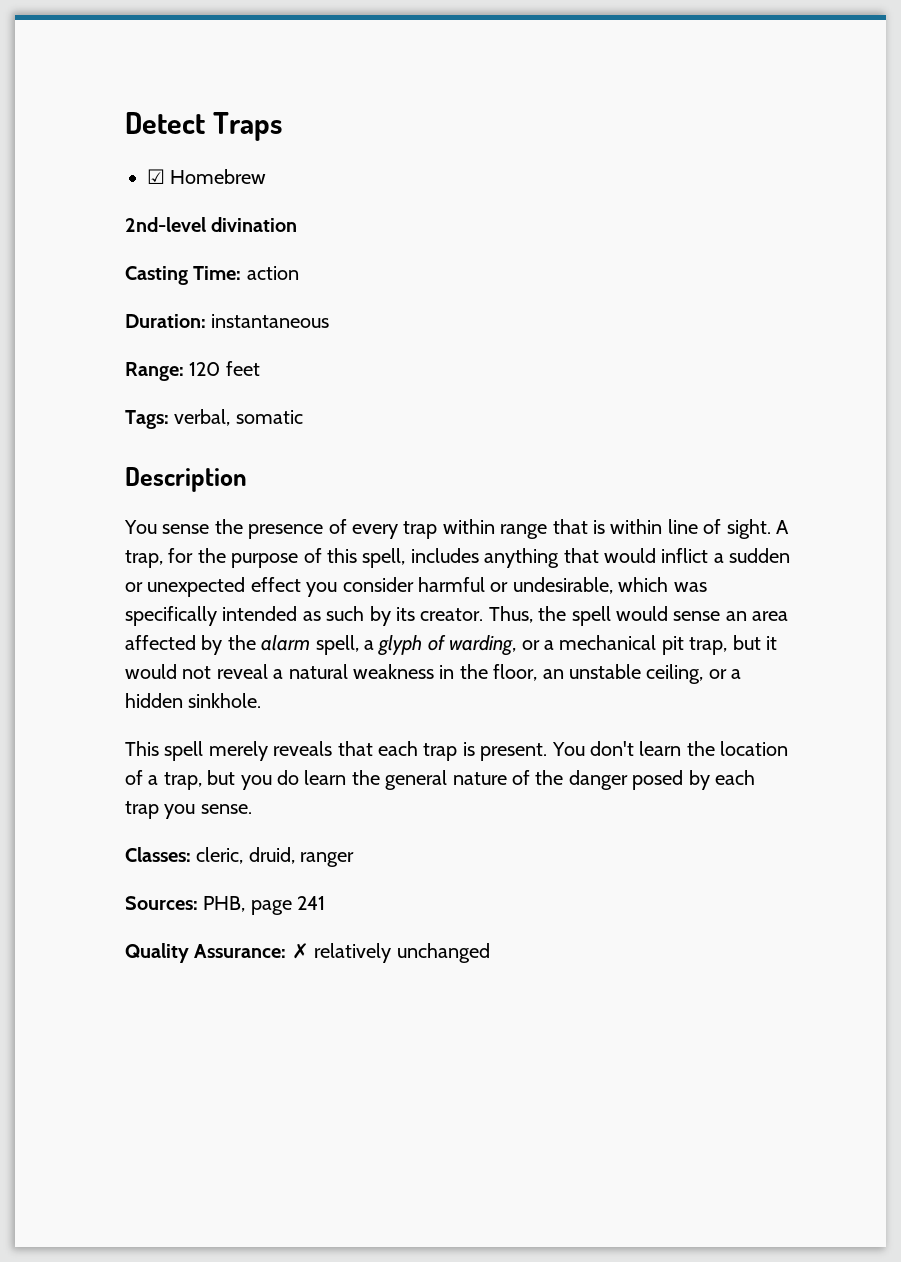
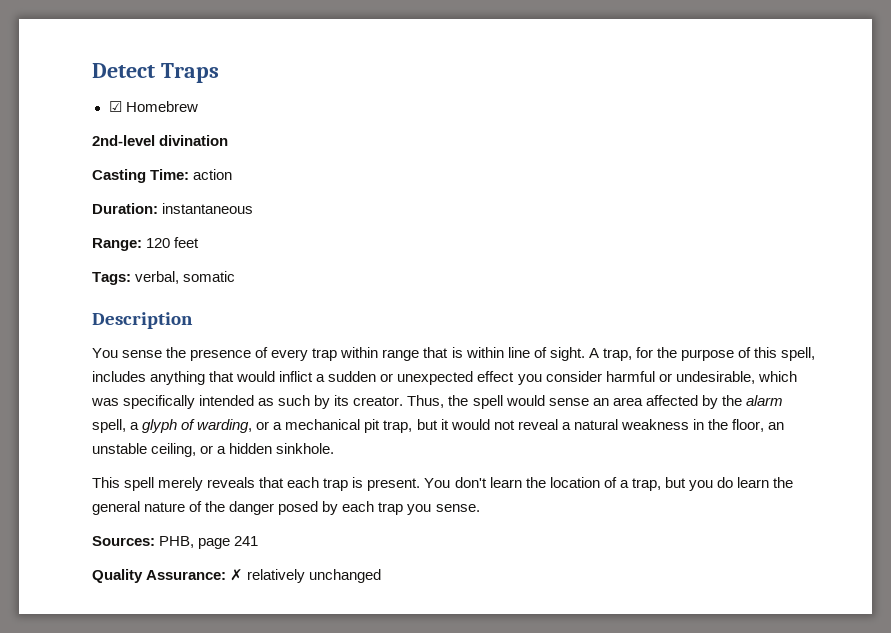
- Classes: cleric, druid, ranger

